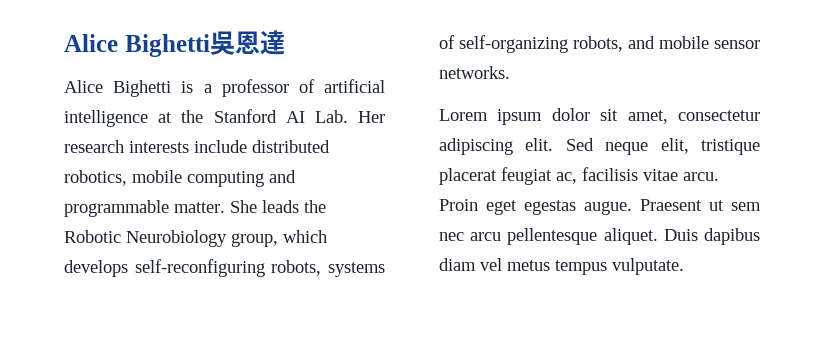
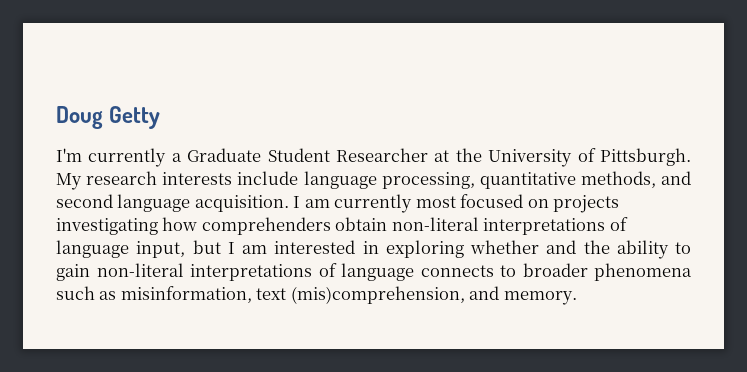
- Alice Bighetti吳恩達
- Alice Bighetti is a professor of artificial intelligence at the Stanford AI Lab. Her research interests include distributed robotics, mobile computing and programmable matter. She leads the Robotic Neurobiology group, which develops self-reconfiguring robots, systems of self-organizing robots, and mobile sensor networks.
- Lorem ipsum dolor sit amet, consectetur adipiscing elit. Sed neque elit, tristique placerat feugiat ac, facilisis vitae arcu. Proin eget egestas augue. Praesent ut sem nec arcu pellentesque aliquet. Duis dapibus diam vel metus tempus vulputate.
+ Doug Getty
+ I'm currently a Graduate Student Researcher at the University of Pittsburgh. My research interests include language processing, quantitative methods, and second language acquisition. I am currently most focused on projects investigating how comprehenders obtain non-literal interpretations of language input, but I am interested in exploring whether and the ability to gain non-literal interpretations of language connects to broader phenomena such as misinformation, text (mis)comprehension, and memory.

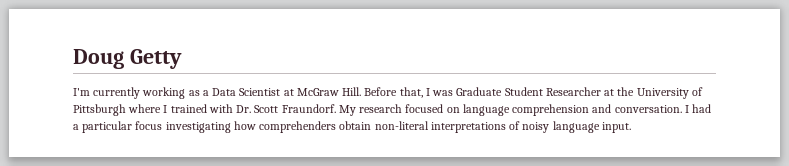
- I'm currently a Graduate Student Researcher at the University of Pittsburgh. My research interests include language processing, quantitative methods, and second language acquisition. I am currently most focused on projects investigating how comprehenders obtain non-literal interpretations of language input, but I am interested in exploring whether and the ability to gain non-literal interpretations of language connects to broader phenomena such as misinformation, text (mis)comprehension, and memory.
+ I'm currently working as a Data Scientist at McGraw Hill. Before that, I was Graduate Student Researcher at the University of Pittsburgh where I trained with Dr. Scott Fraundorf. My research focused on language comprehension and conversation. I had a particular focus investigating how comprehenders obtain non-literal interpretations of noisy language input.

